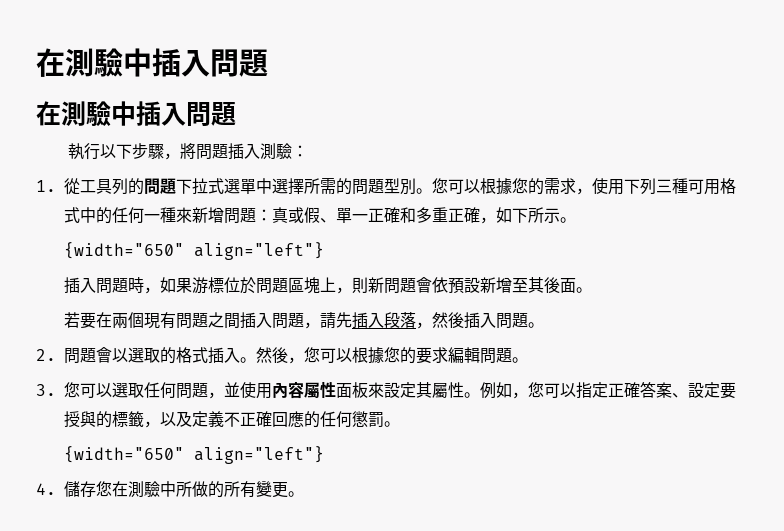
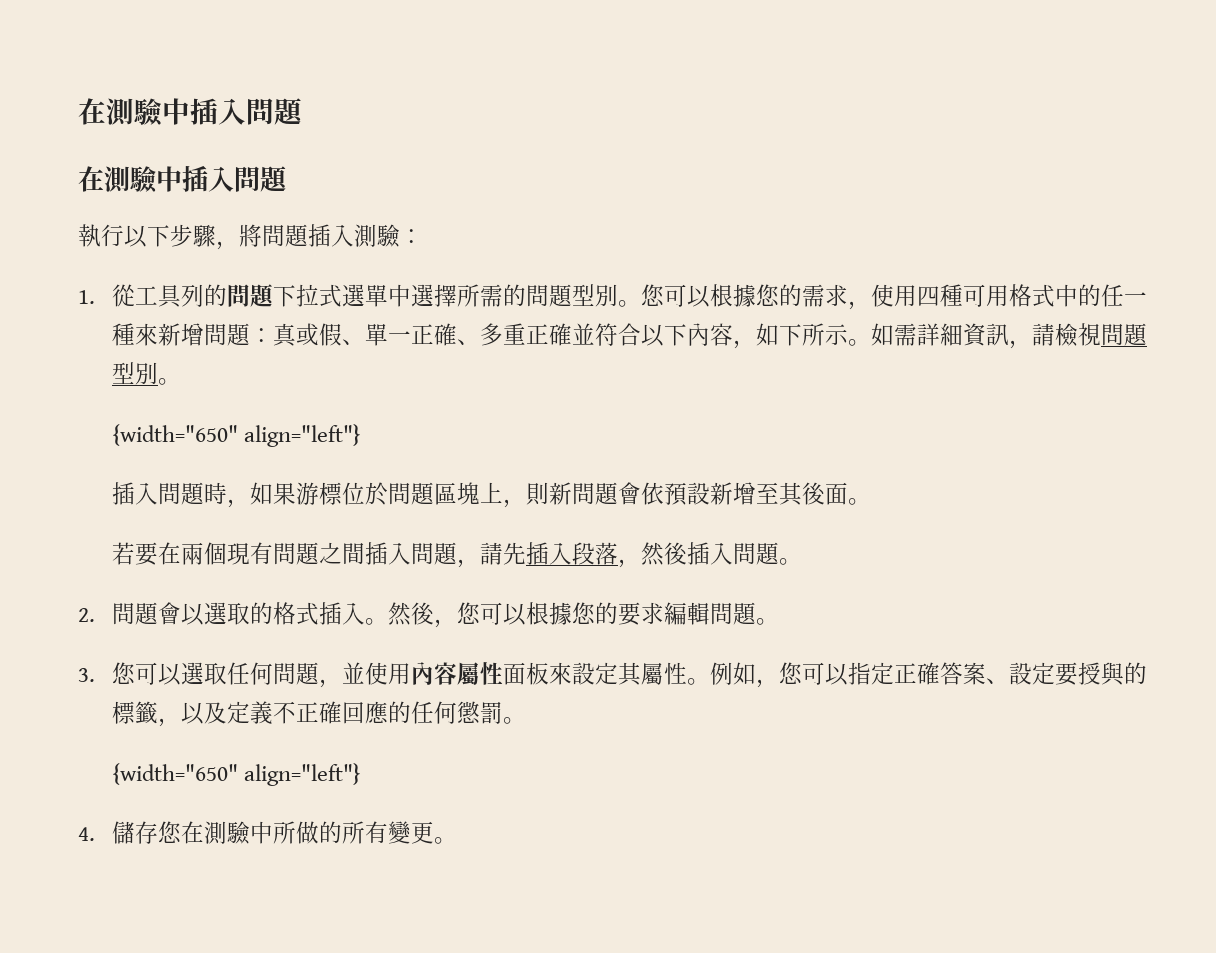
- 您可以根據您的需求，使用下列三種可用格式中的任何一種來新增問題：真或假、單一正確和多重正確，如下所示。
+ 您可以根據您的需求，使用四種可用格式中的任一種來新增問題：真或假、單一正確、多重正確並符合以下內容，如下所示。如需詳細資訊，請檢視問題型別。

